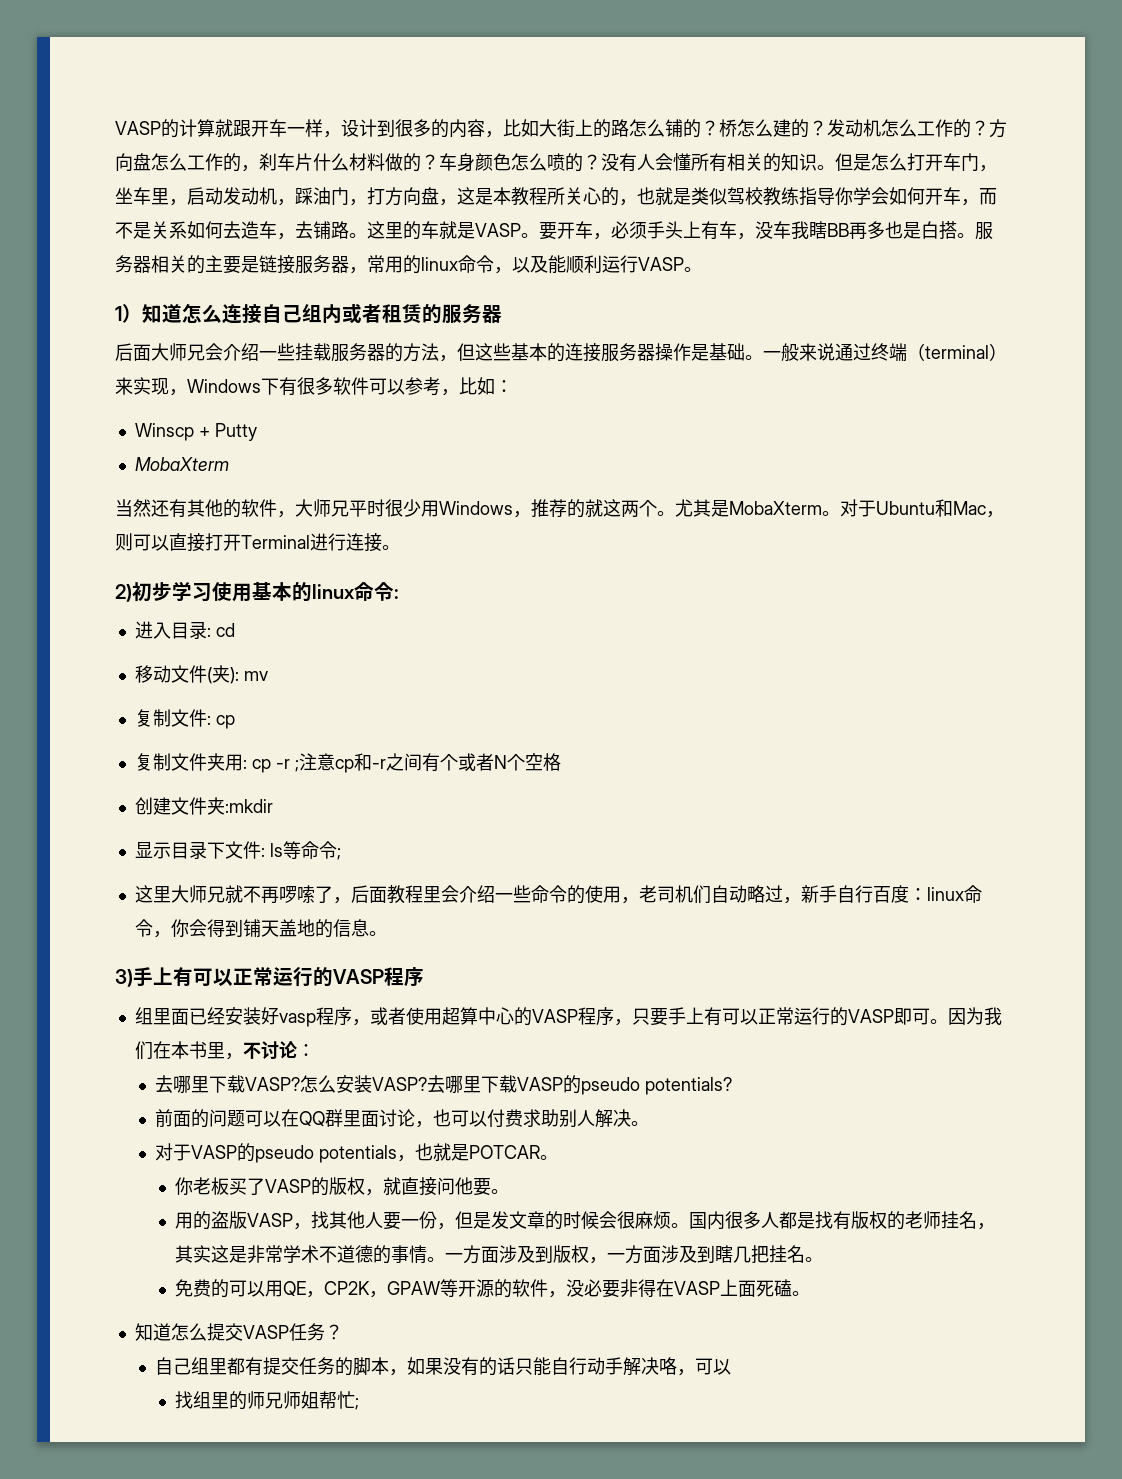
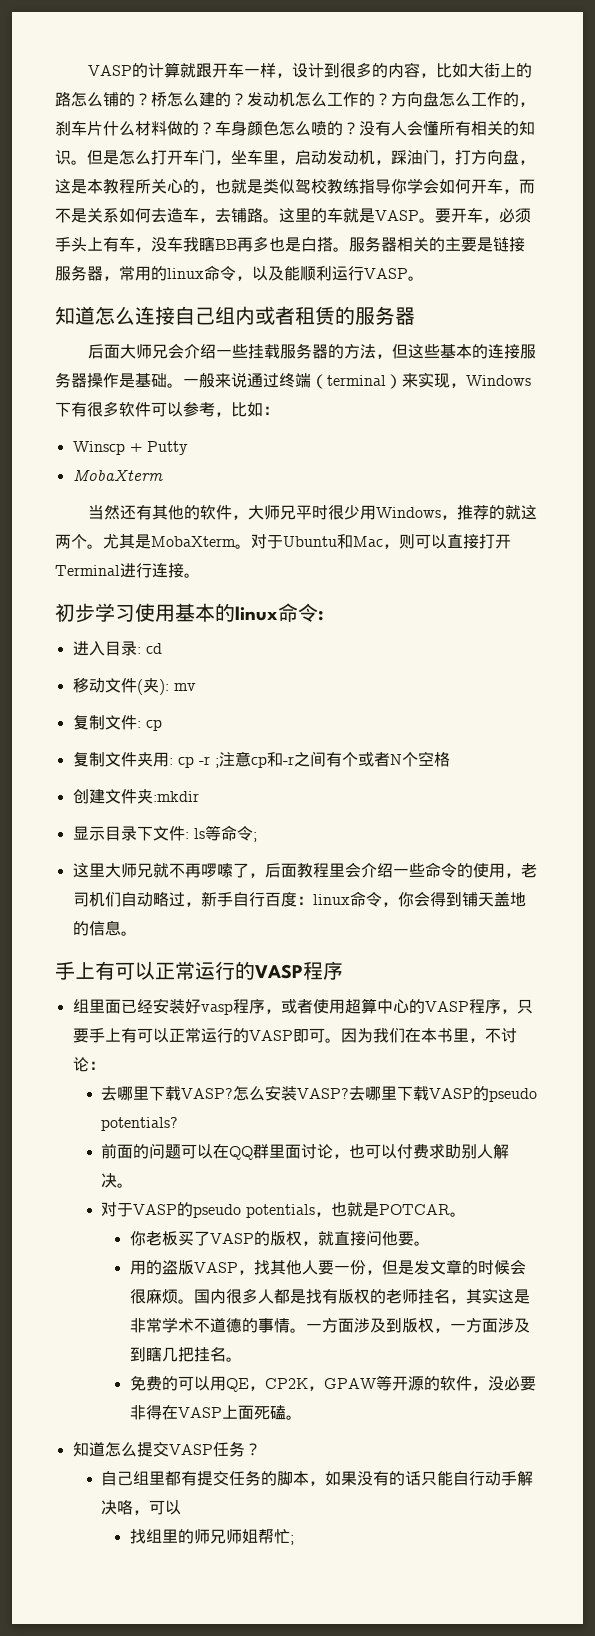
- 1）知道怎么连接自己组内或者租赁的服务器
+ 知道怎么连接自己组内或者租赁的服务器
- 2)初步学习使用基本的linux命令:
+ 初步学习使用基本的linux命令:
- 3)手上有可以正常运行的VASP程序
+ 手上有可以正常运行的VASP程序

